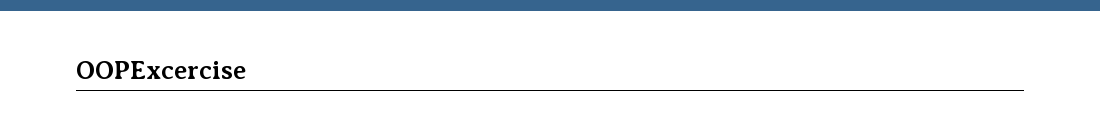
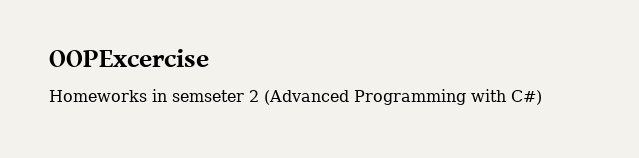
+ Homeworks in semseter 2 (Advanced Programming with C#)

